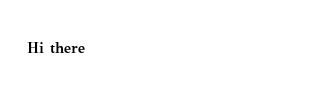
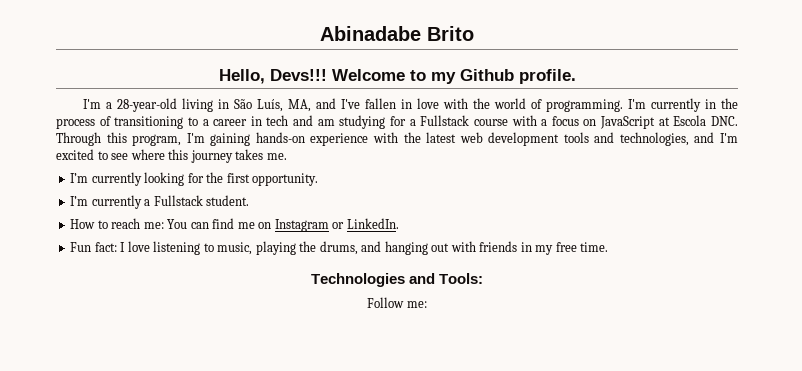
- Hi there
+ Abinadabe Brito
+ Hello, Devs!!! Welcome to my Github profile.
+ I'm a 28-year-old living in São Luís, MA, and I've fallen in love with the world of programming. I'm currently in the process of transitioning to a career in tech and am studying for a Fullstack course with a focus on JavaScript at Escola DNC. Through this program, I'm gaining hands-on experience with the latest web development tools and technologies, and I'm excited to see where this journey takes me.
+ I’m currently looking for the first opportunity.
+ I’m currently a Fullstack student.
+ How to reach me: You can find me on Instagram or LinkedIn.
+ Fun fact: I love listening to music, playing the drums, and hanging out with friends in my free time.
+ Technologies and Tools:
+ Follow me:

